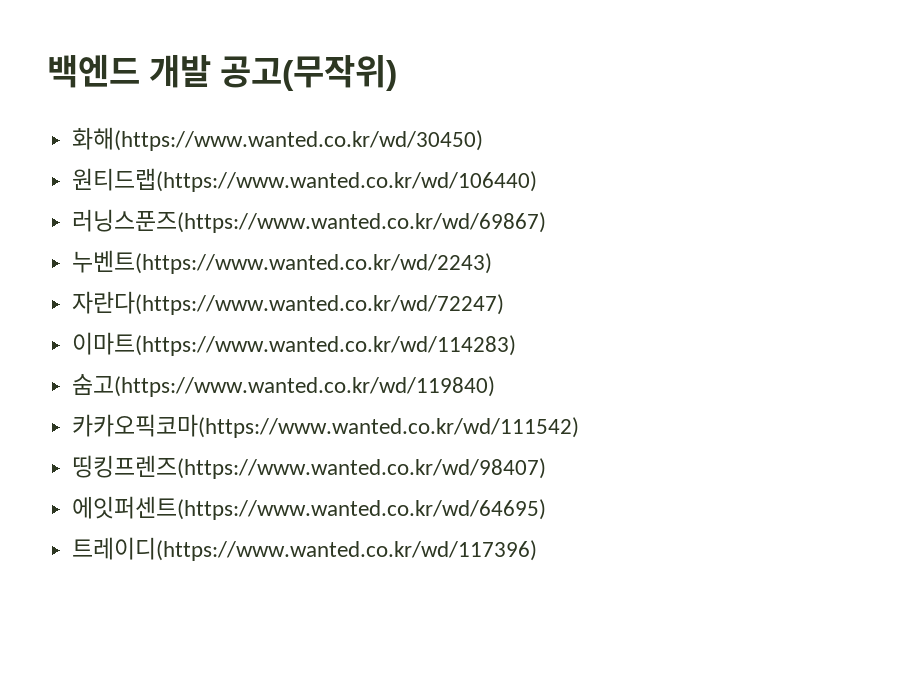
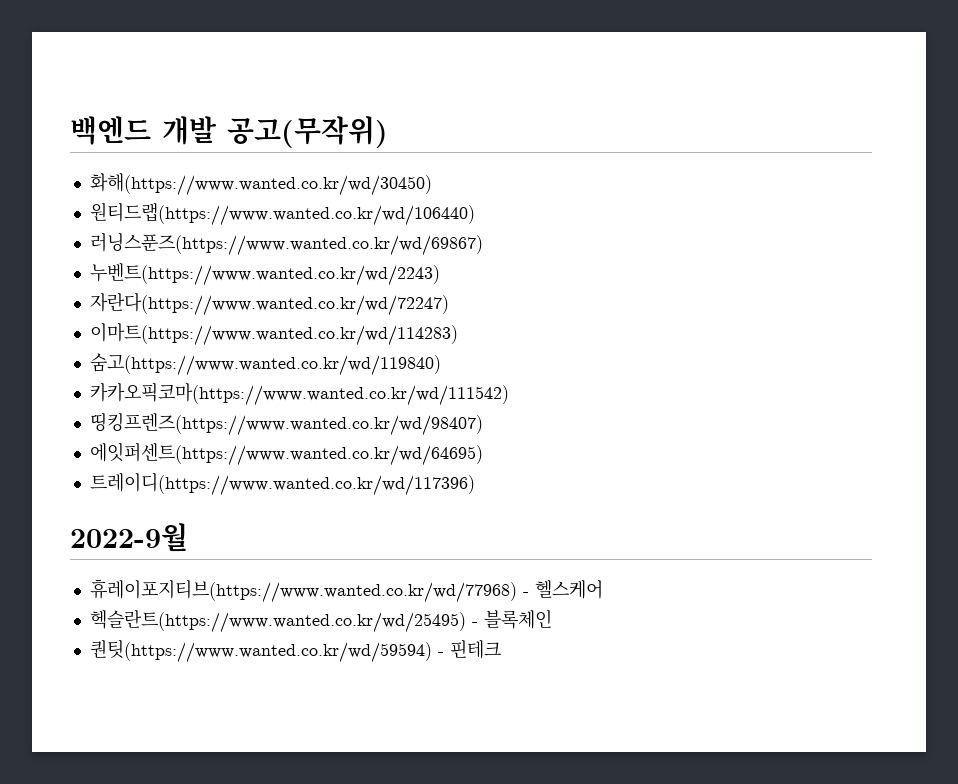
+ 2022-9월
+ 휴레이포지티브(https://www.wanted.co.kr/wd/77968) - 헬스케어
+ 헥슬란트(https://www.wanted.co.kr/wd/25495) - 블록체인
+ 퀀팃(https://www.wanted.co.kr/wd/59594) - 핀테크

